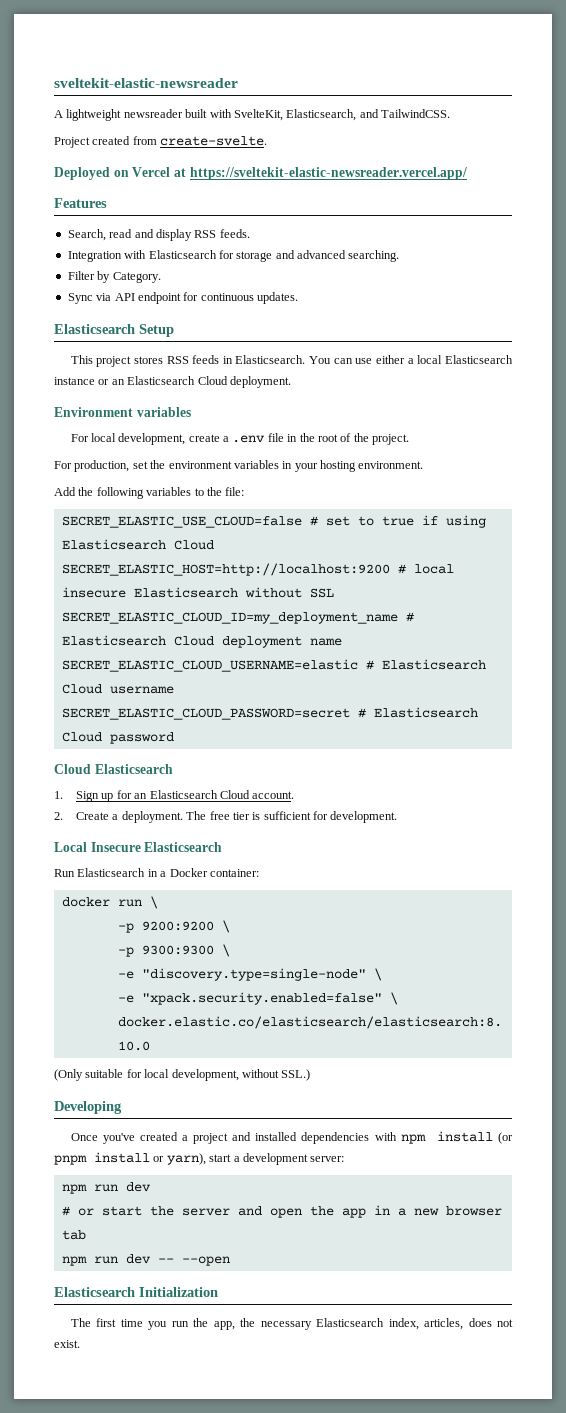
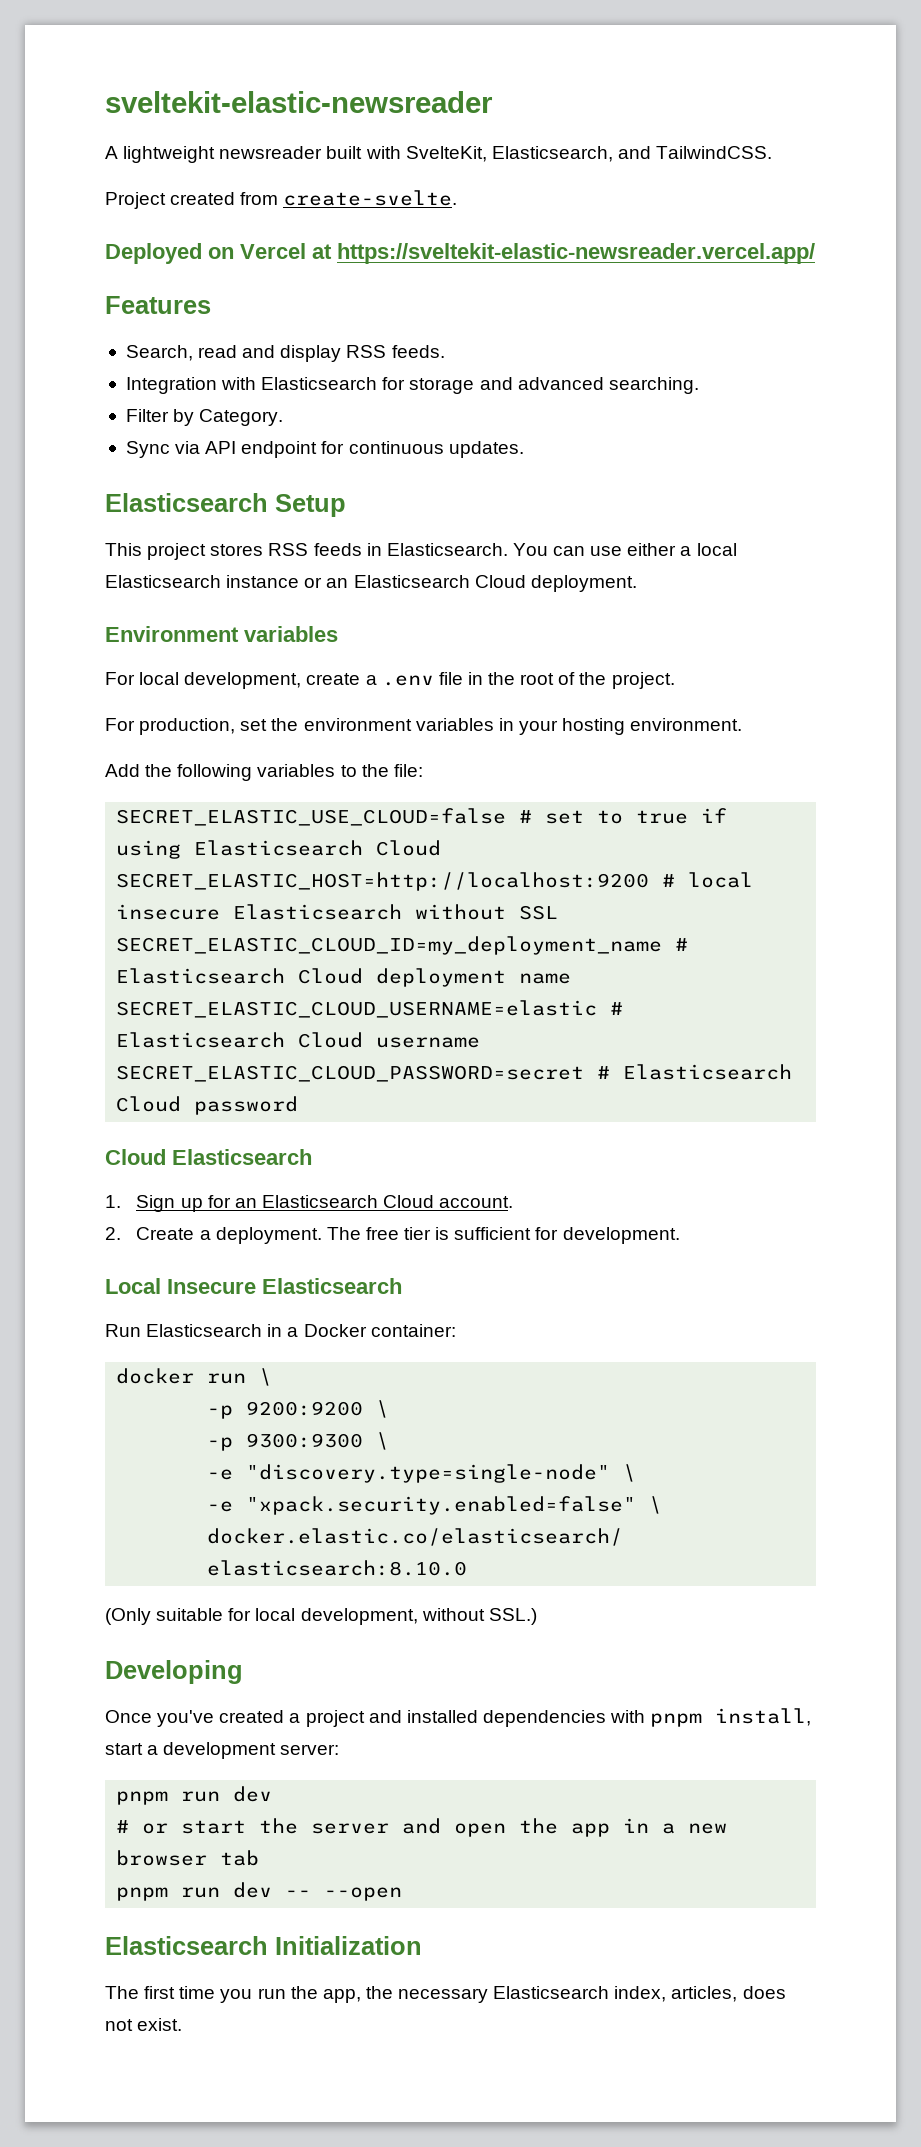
- Once you've created a project and installed dependencies with npm install (or pnpm install or yarn), start a development server:
- npm run dev
+ Once you've created a project and installed dependencies with pnpm install, start a development server:
+ pnpm run dev
- npm run dev -- --open
+ pnpm run dev -- --open

